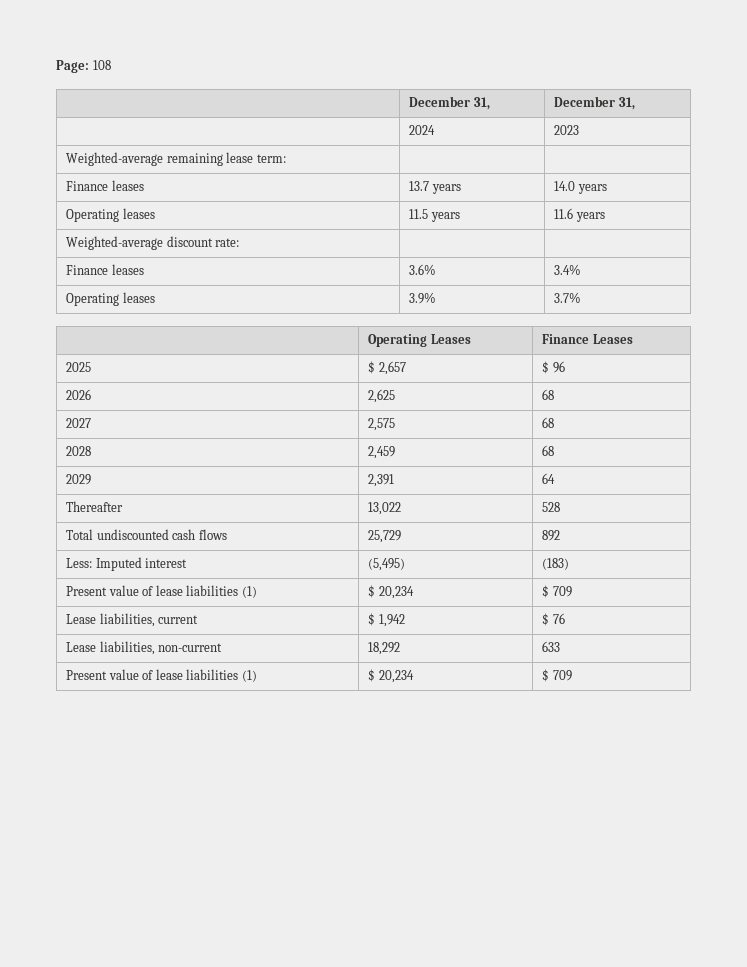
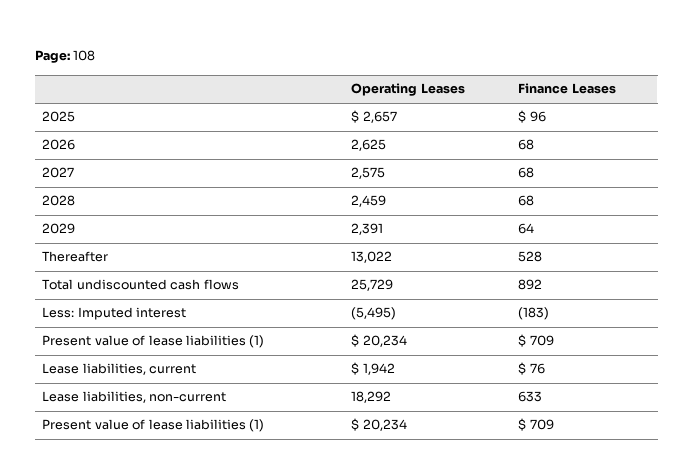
- | December 31, | December 31,
- | 2024 | 2023
- Weighted-average remaining lease term: | |
- Finance leases | 13.7 years | 14.0 years
- Operating leases | 11.5 years | 11.6 years
- Weighted-average discount rate: | |
- Finance leases | 3.6% | 3.4%
- Operating leases | 3.9% | 3.7%

